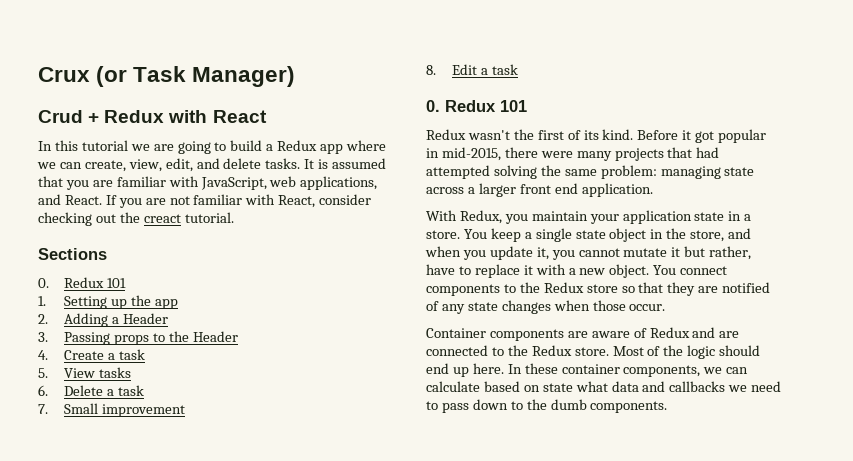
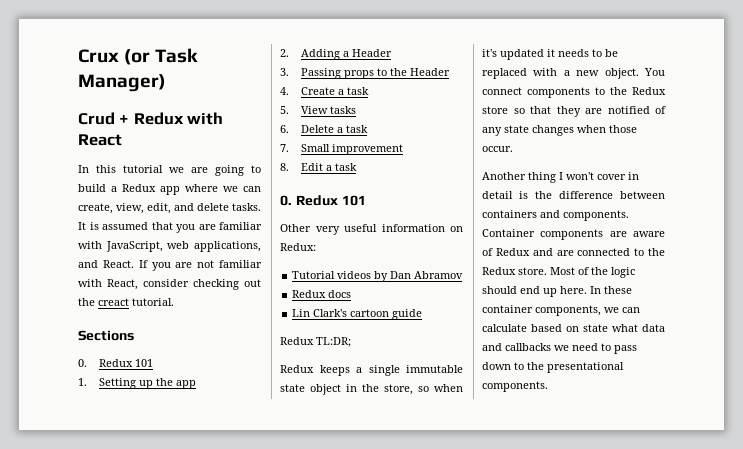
- Redux wasn't the first of its kind. Before it got popular in mid-2015, there were many projects that had attempted solving the same problem: managing state across a larger front end application.
- With Redux, you maintain your application state in a store. You keep a single state object in the store, and when you update it, you cannot mutate it but rather, have to replace it with a new object.
+ Other very useful information on Redux:
+ Tutorial videos by Dan Abramov
+ Redux docs
+ Lin Clark's cartoon guide
+ Redux TL:DR;
+ Redux keeps a single immutable state object in the store, so when it's updated it needs to be replaced with a new object.
+ Another thing I won't cover in detail is the difference between containers and components.
- In these container components, we can calculate based on state what data and callbacks we need to pass down to the dumb components.
+ In these container components, we can calculate based on state what data and callbacks we need to pass down to the presentational components.

